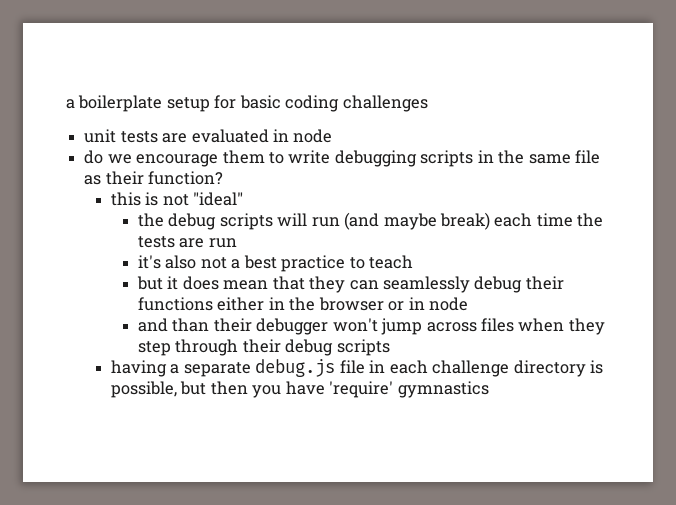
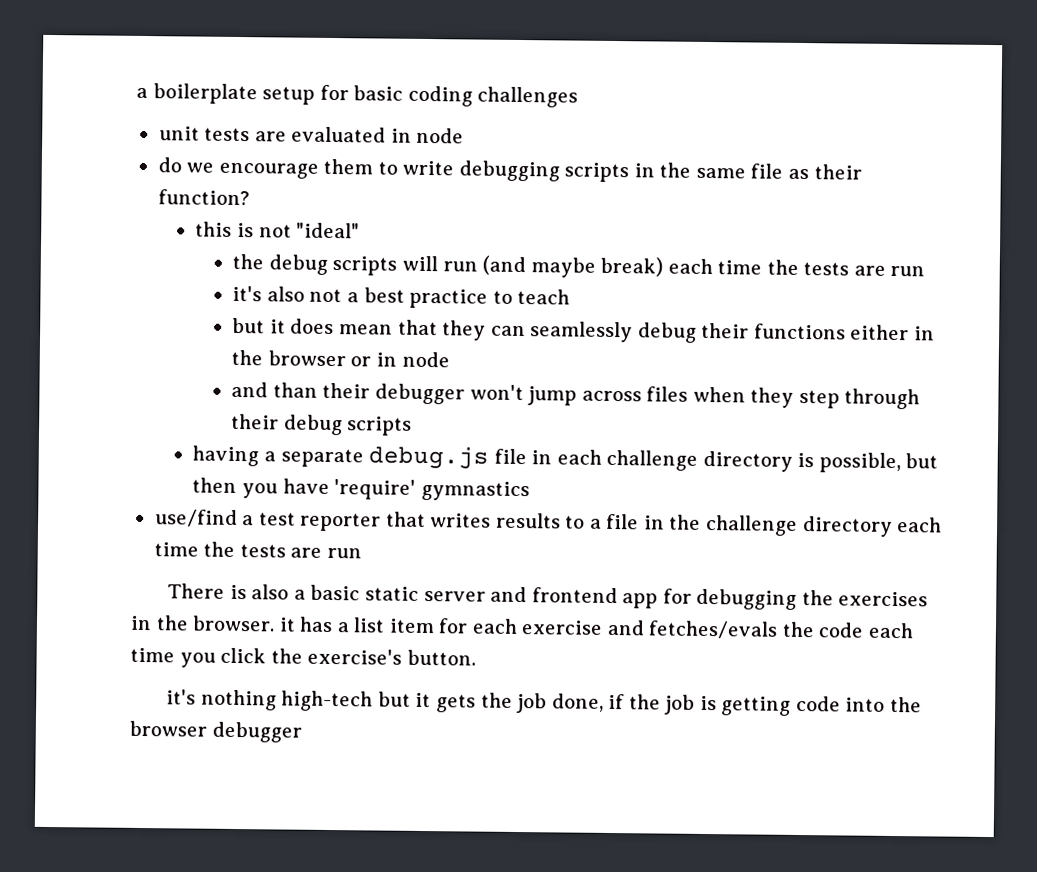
+ use/find a test reporter that writes results to a file in the challenge directory each time the tests are run
+ There is also a basic static server and frontend app for debugging the exercises in the browser. it has a list item for each exercise and fetches/evals the code each time you click the exercise's button.
+ it's nothing high-tech but it gets the job done, if the job is getting code into the browser debugger

